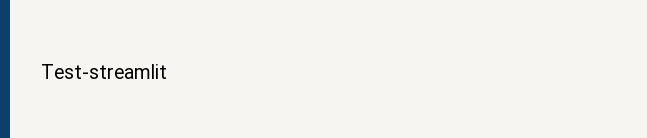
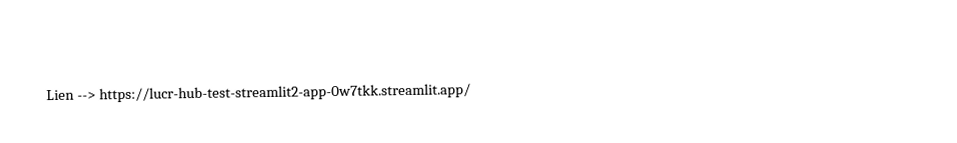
- Test-streamlit
+ Lien --> https://lucr-hub-test-streamlit2-app-0w7tkk.streamlit.app/

